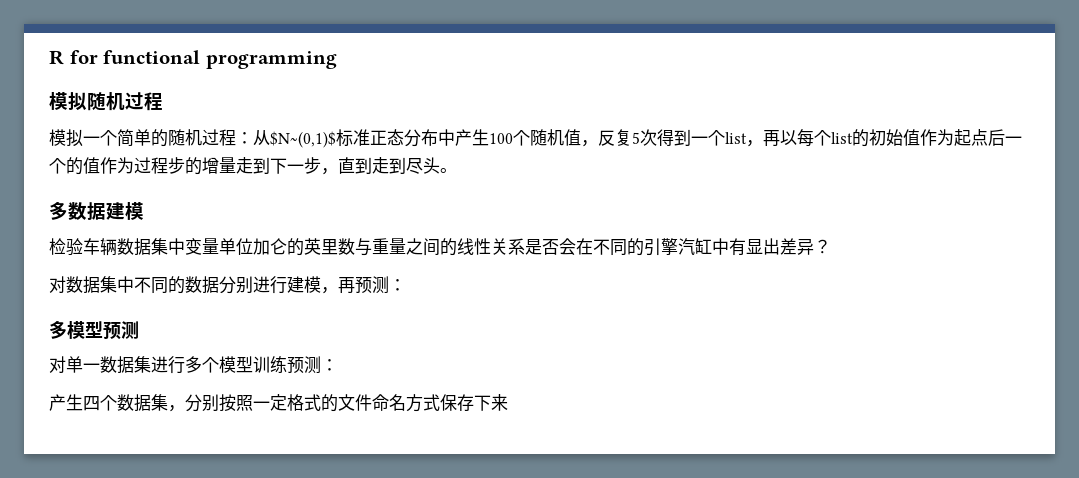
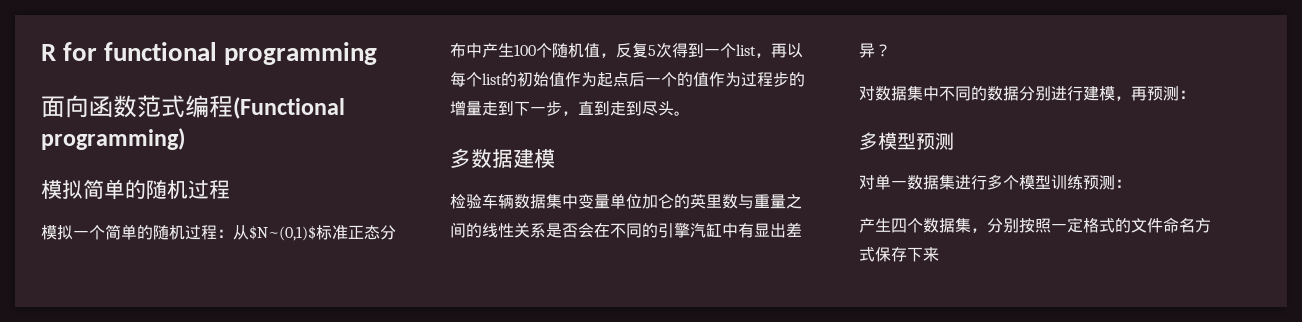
- 模拟随机过程
+ 面向函数范式编程(Functional programming)
+ 模拟简单的随机过程

